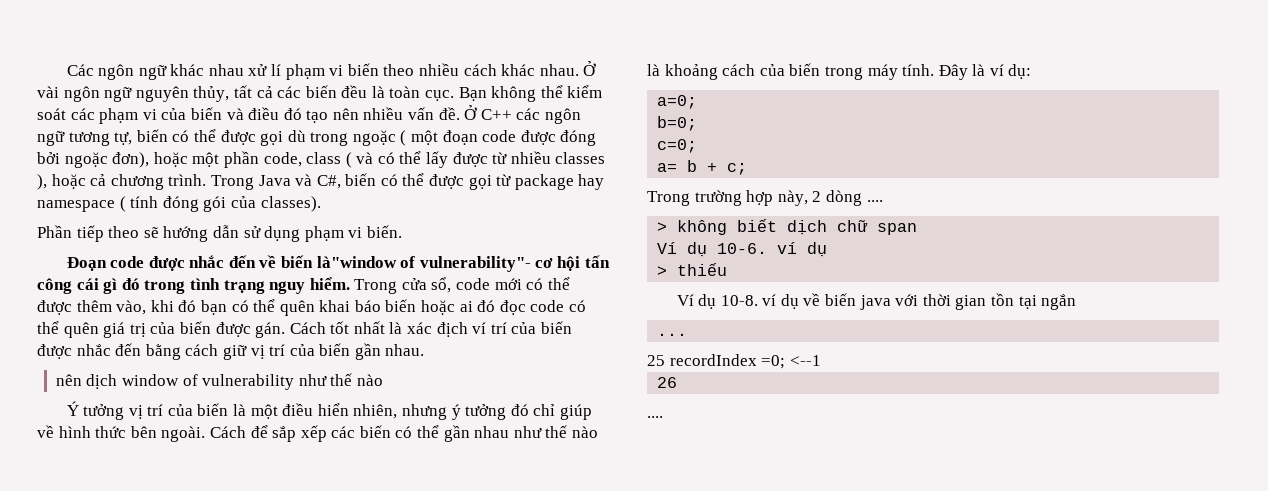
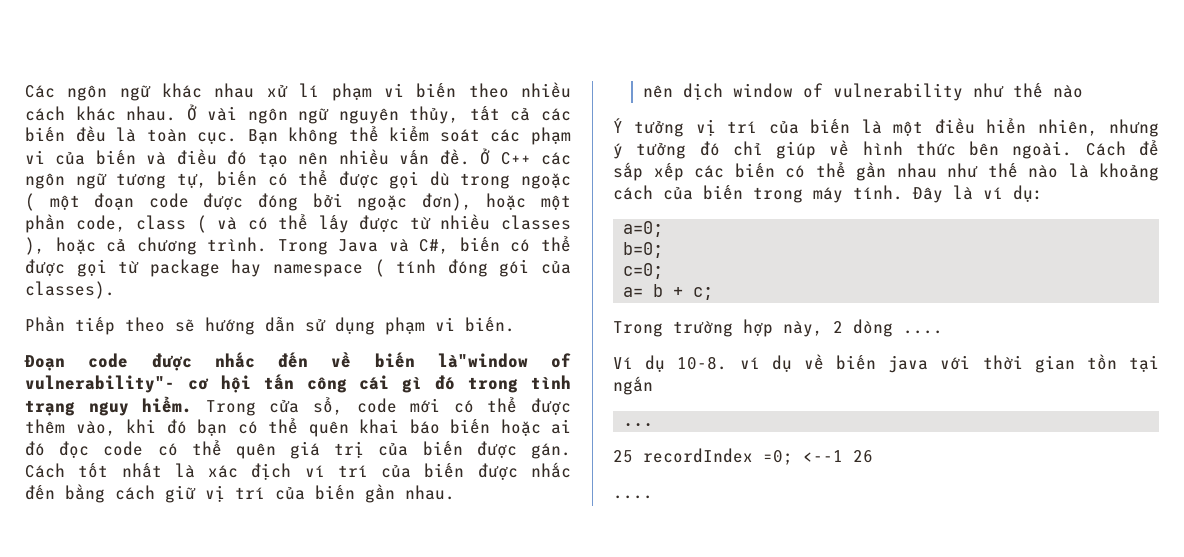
- > không biết dịch chữ span
- Ví dụ 10-6. ví dụ
- > thiếu
- 25 recordIndex =0; <--1
- 26
+ 25 recordIndex =0; <--1 26

